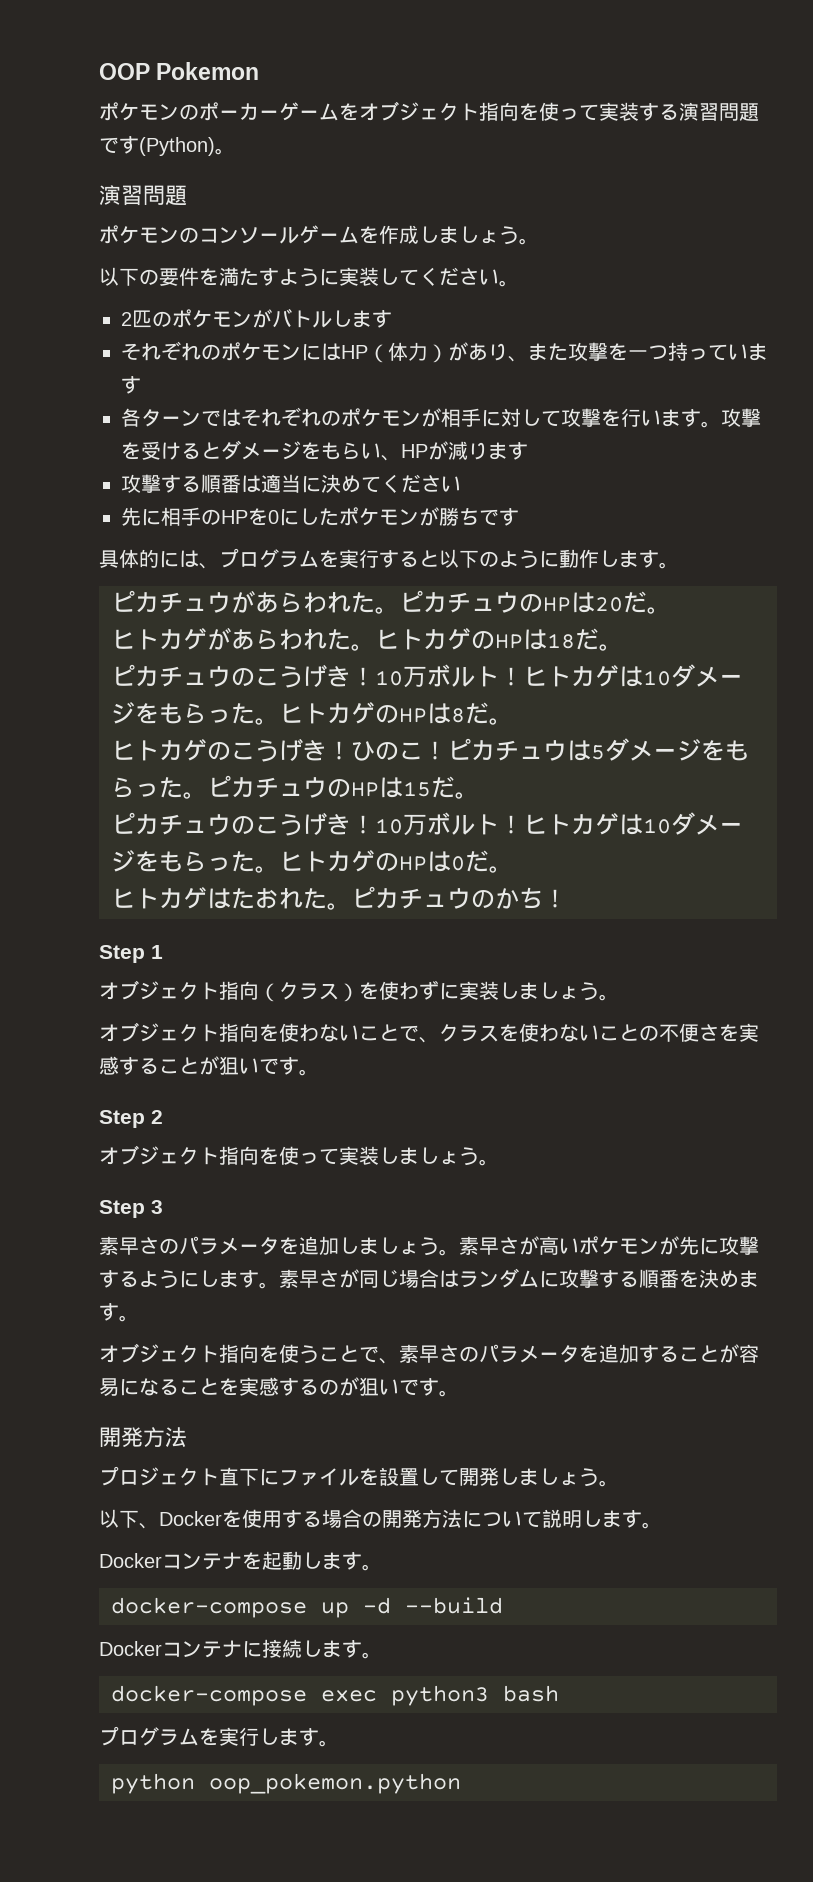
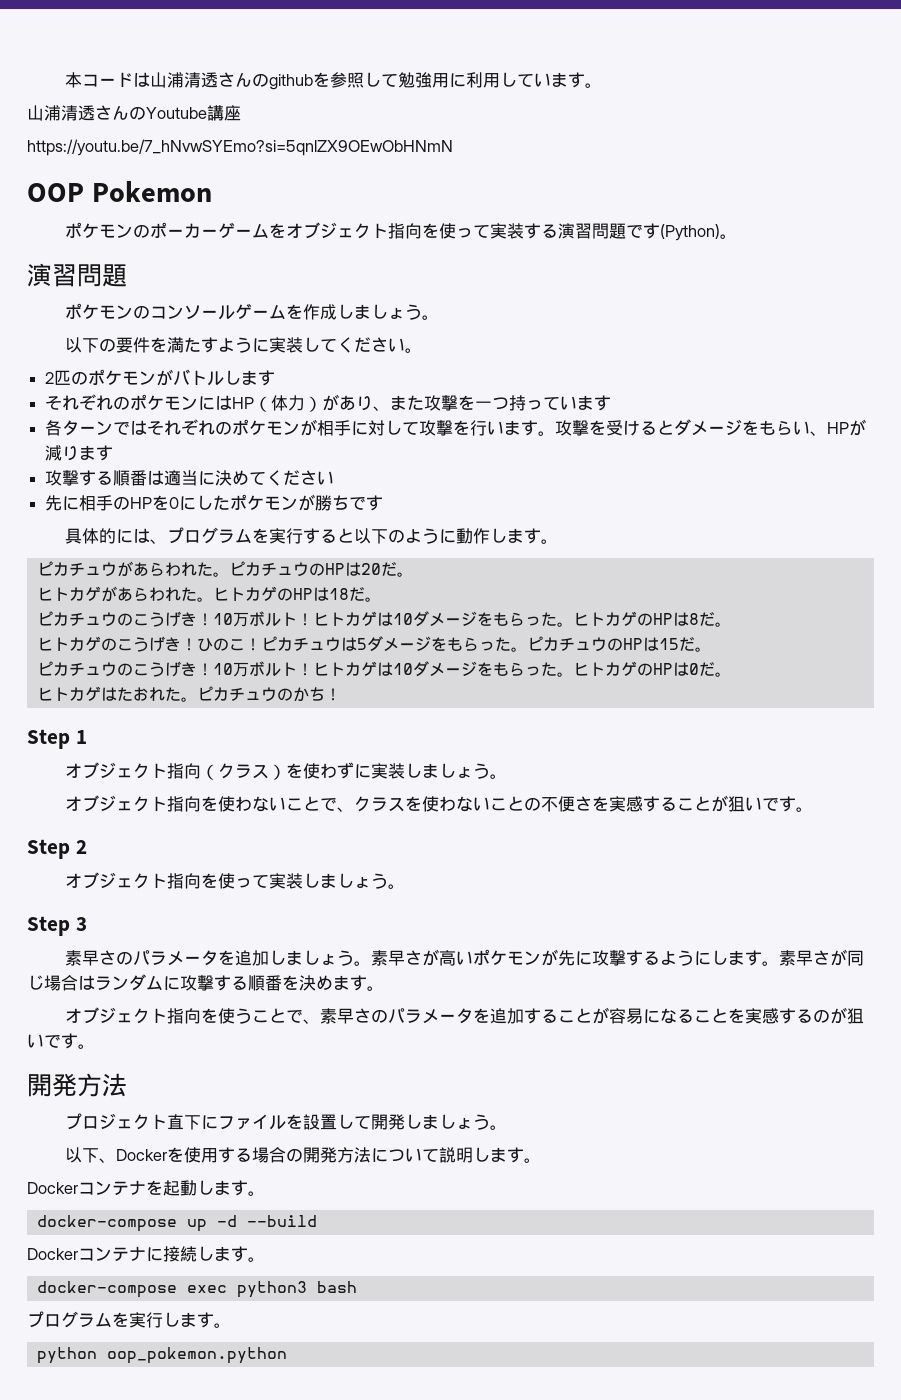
+ 本コードは山浦清透さんのgithubを参照して勉強用に利用しています。
+ 山浦清透さんのYoutube講座
+ https://youtu.be/7_hNvwSYEmo?si=5qnlZX9OEwObHNmN

